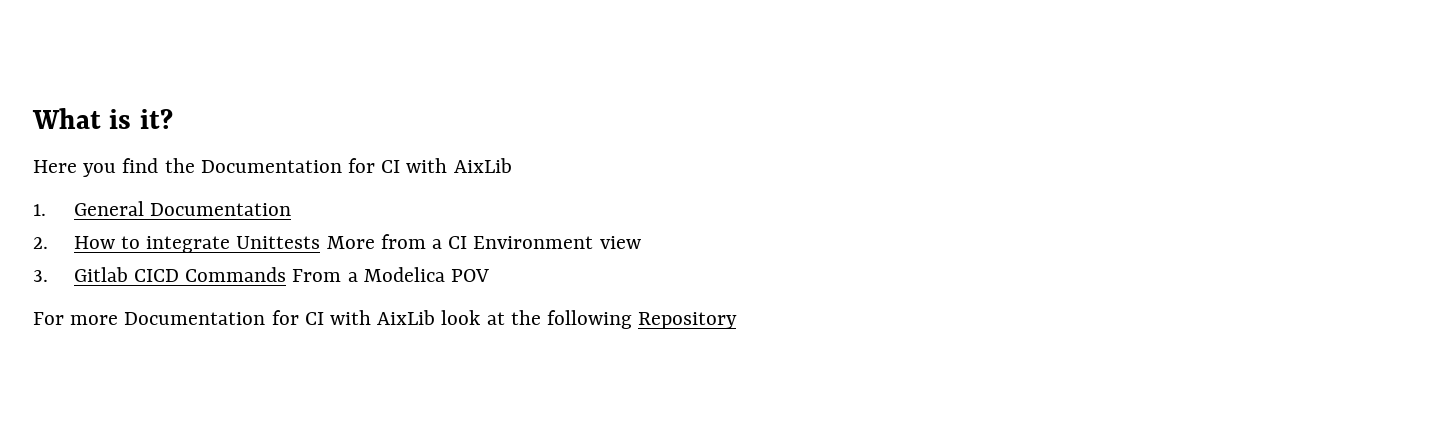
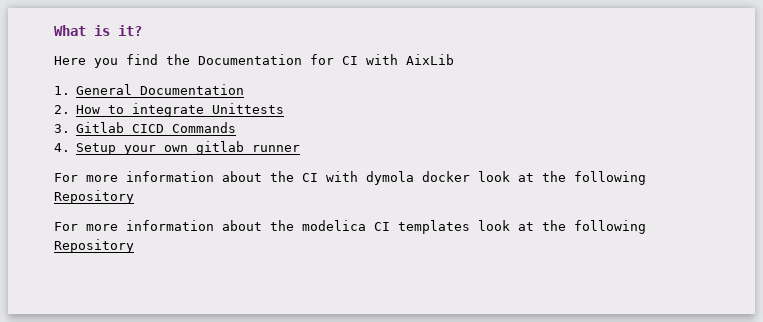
- 2. How to integrate Unittests More from a CI Environment view
- 3. Gitlab CICD Commands From a Modelica POV
- For more Documentation for CI with AixLib look at the following Repository
+ 2. How to integrate Unittests
+ 3. Gitlab CICD Commands
+ 4. Setup your own gitlab runner
+ For more information about the CI with dymola docker look at the following Repository
+ For more information about the modelica CI templates look at the following Repository

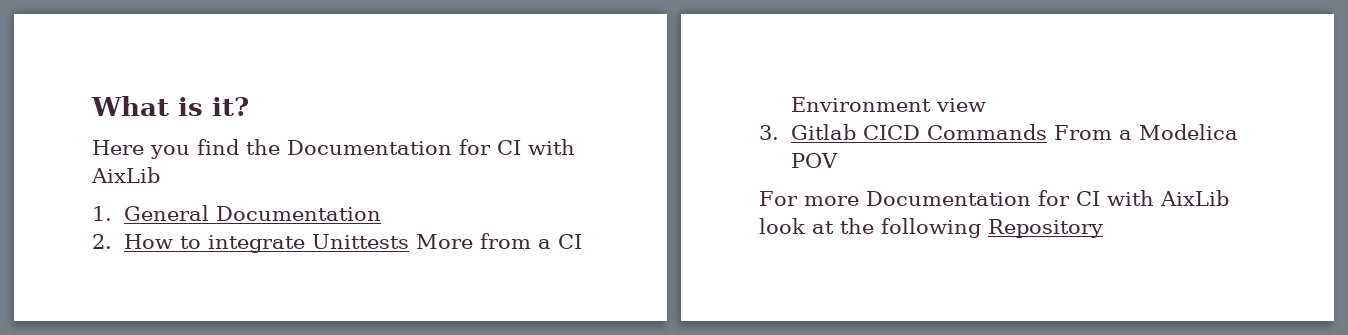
- 2. How to integrate Unittests
- 3. Gitlab CICD Commands
- 4. Setup your own gitlab runner
- For more information about the CI with dymola docker look at the following Repository
- For more information about the modelica CI templates look at the following Repository
+ 2. How to integrate Unittests More from a CI Environment view
+ 3. Gitlab CICD Commands From a Modelica POV
+ For more Documentation for CI with AixLib look at the following Repository

